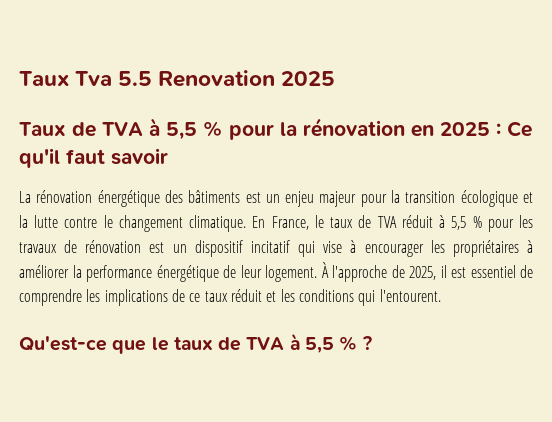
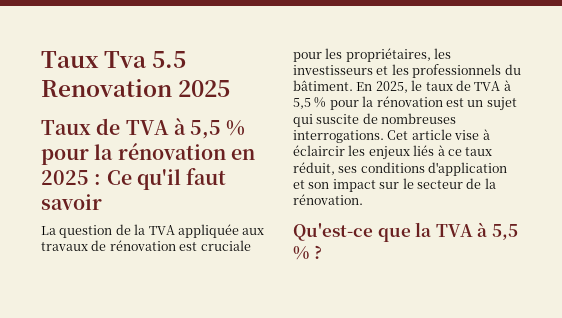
- La rénovation énergétique des bâtiments est un enjeu majeur pour la transition écologique et la lutte contre le changement climatique. En France, le taux de TVA réduit à 5,5 % pour les travaux de rénovation est un dispositif incitatif qui vise à encourager les propriétaires à améliorer la performance énergétique de leur logement. À l'approche de 2025, il est essentiel de comprendre les implications de ce taux réduit et les conditions qui l'entourent.
- Qu'est-ce que le taux de TVA à 5,5 % ?
+ La question de la TVA appliquée aux travaux de rénovation est cruciale pour les propriétaires, les investisseurs et les professionnels du bâtiment. En 2025, le taux de TVA à 5,5 % pour la rénovation est un sujet qui suscite de nombreuses interrogations. Cet article vise à éclaircir les enjeux liés à ce taux réduit, ses conditions d'application et son impact sur le secteur de la rénovation.
+ Qu'est-ce que la TVA à 5,5 % ?

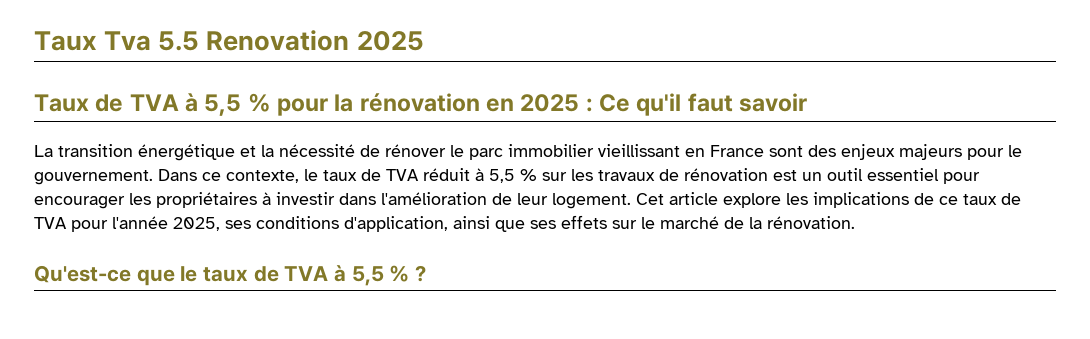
- La question de la TVA appliquée aux travaux de rénovation est cruciale pour les propriétaires, les investisseurs et les professionnels du bâtiment. En 2025, le taux de TVA à 5,5 % pour la rénovation est un sujet qui suscite de nombreuses interrogations. Cet article vise à éclaircir les enjeux liés à ce taux réduit, ses conditions d'application et son impact sur le secteur de la rénovation.
- Qu'est-ce que la TVA à 5,5 % ?
+ La transition énergétique et la nécessité de rénover le parc immobilier vieillissant en France sont des enjeux majeurs pour le gouvernement. Dans ce contexte, le taux de TVA réduit à 5,5 % sur les travaux de rénovation est un outil essentiel pour encourager les propriétaires à investir dans l'amélioration de leur logement. Cet article explore les implications de ce taux de TVA pour l'année 2025, ses conditions d'application, ainsi que ses effets sur le marché de la rénovation.
+ Qu'est-ce que le taux de TVA à 5,5 % ?

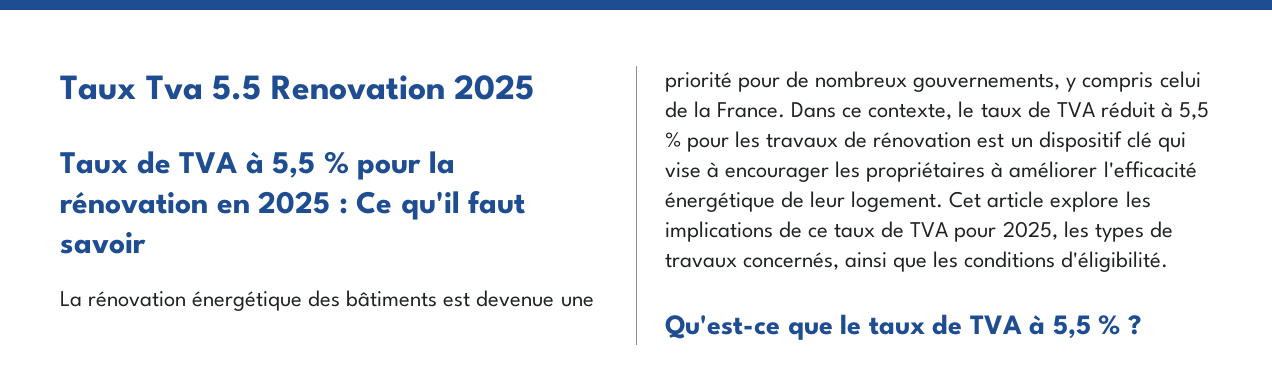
- La transition énergétique et la nécessité de rénover le parc immobilier vieillissant en France sont des enjeux majeurs pour le gouvernement.
+ La rénovation énergétique des bâtiments est devenue une priorité pour de nombreux gouvernements, y compris celui de la France.
- Dans ce contexte, le taux de TVA réduit à 5,5 % sur les travaux de rénovation est un outil essentiel pour encourager les propriétaires à investir dans l'amélioration de leur logement.
+ Dans ce contexte, le taux de TVA réduit à 5,5 % pour les travaux de rénovation est un dispositif clé qui vise à encourager les propriétaires à améliorer l'efficacité énergétique de leur logement.
- Cet article explore les implications de ce taux de TVA pour l'année 2025, ses conditions d'application, ainsi que ses effets sur le marché de la rénovation.
+ Cet article explore les implications de ce taux de TVA pour 2025, les types de travaux concernés, ainsi que les conditions d'éligibilité.

